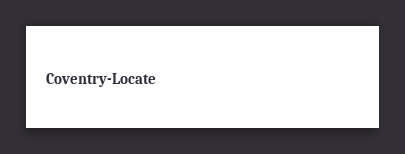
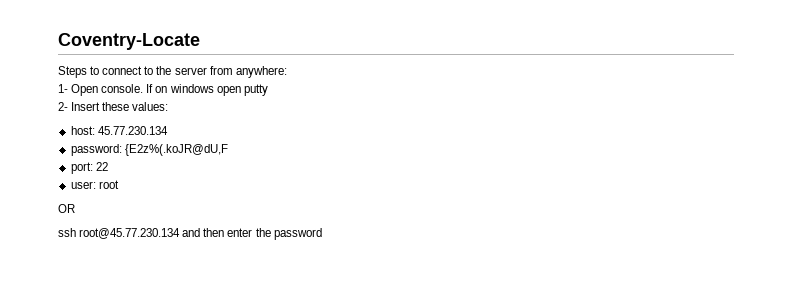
+ Steps to connect to the server from anywhere:
+ 1- Open console. If on windows open putty
+ 2- Insert these values:
+ host: 45.77.230.134
+ password: {E2z%(.koJR@dU,F
+ port: 22
+ user: root
+ OR
+ ssh root@45.77.230.134 and then enter the password

